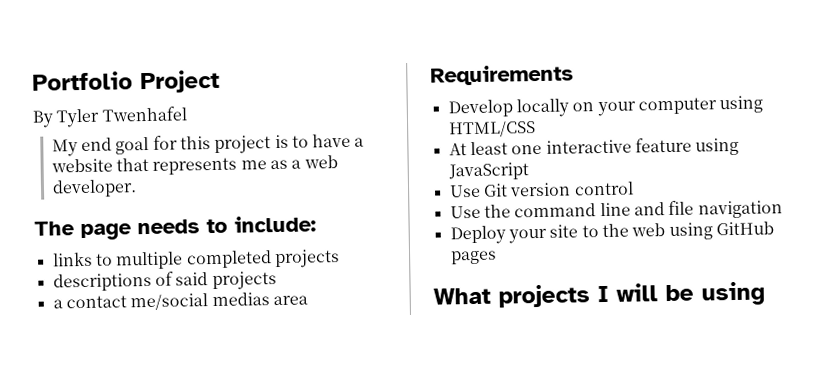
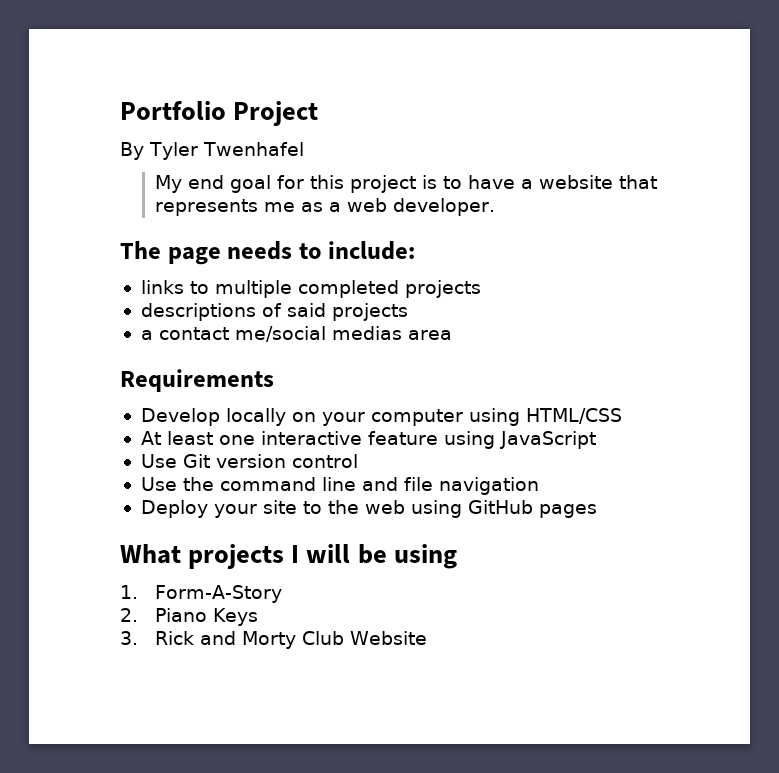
+ 1. Form-A-Story
+ 2. Piano Keys
+ 3. Rick and Morty Club Website

